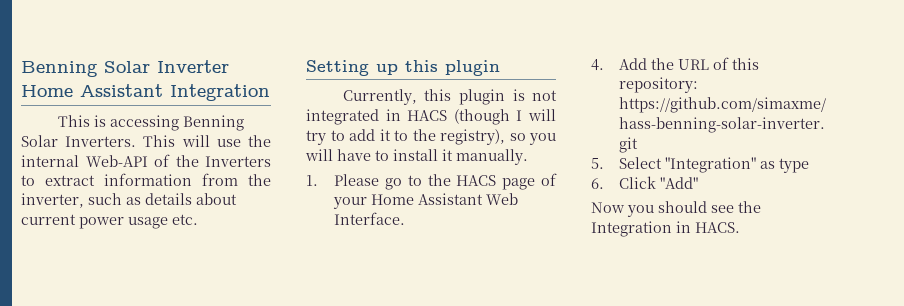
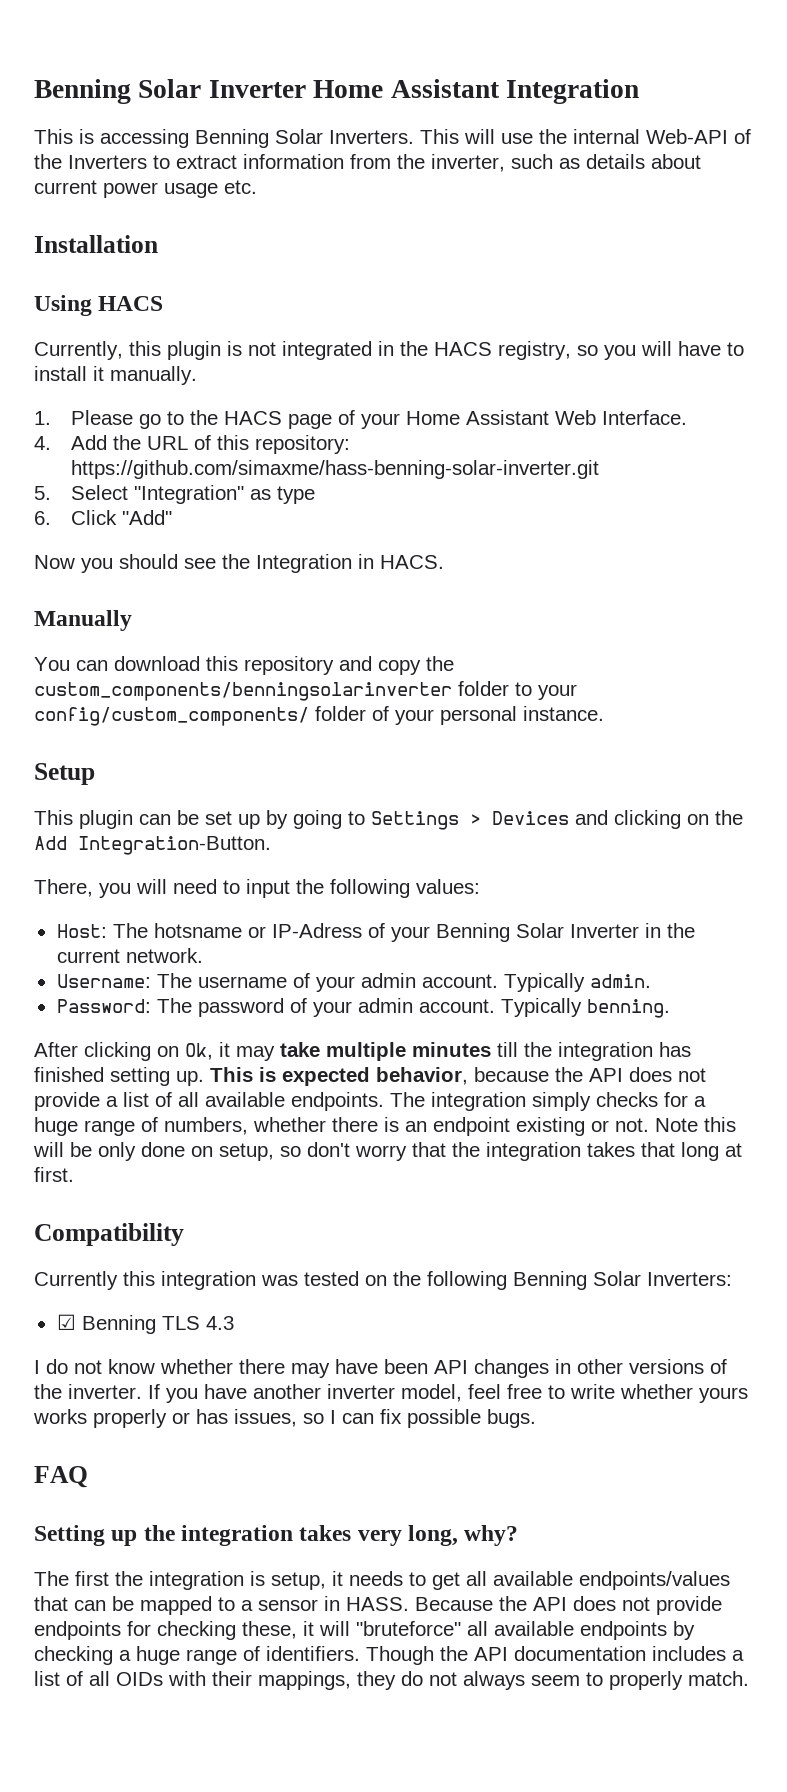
- Setting up this plugin
+ Installation
+ Using HACS
- Currently, this plugin is not integrated in HACS (though I will try to add it to the registry), so you will have to install it manually.
+ Currently, this plugin is not integrated in the HACS registry, so you will have to install it manually.
+ Manually
+ You can download this repository and copy the custom_components/benningsolarinverter folder to your config/custom_components/ folder of your personal instance.
+ Setup
+ This plugin can be set up by going to Settings > Devices and clicking on the Add Integration-Button.
+ There, you will need to input the following values:
+ Host: The hotsname or IP-Adress of your Benning Solar Inverter in the current network.
+ Username: The username of your admin account. Typically admin.
+ Password: The password of your admin account. Typically benning.
+ After clicking on Ok, it may take multiple minutes till the integration has finished setting up. This is expected behavior, because the API does not provide a list of all available endpoints. The integration simply checks for a huge range of numbers, whether there is an endpoint existing or not. Note this will be only done on setup, so don't worry that the integration takes that long at first.
+ Compatibility
+ Currently this integration was tested on the following Benning Solar Inverters:
+ ☑ Benning TLS 4.3
+ I do not know whether there may have been API changes in other versions of the inverter. If you have another inverter model, feel free to write whether yours works properly or has issues, so I can fix possible bugs.
+ FAQ
+ Setting up the integration takes very long, why?
+ The first the integration is setup, it needs to get all available endpoints/values that can be mapped to a sensor in HASS. Because the API does not provide endpoints for checking these, it will "bruteforce" all available endpoints by checking a huge range of identifiers. Though the API documentation includes a list of all OIDs with their mappings, they do not always seem to properly match.

